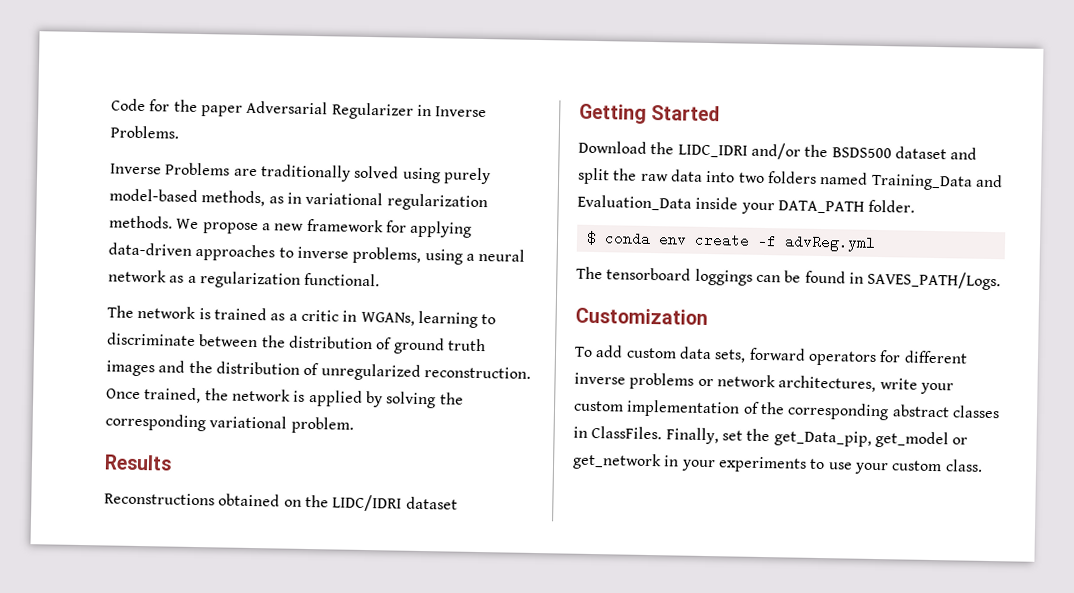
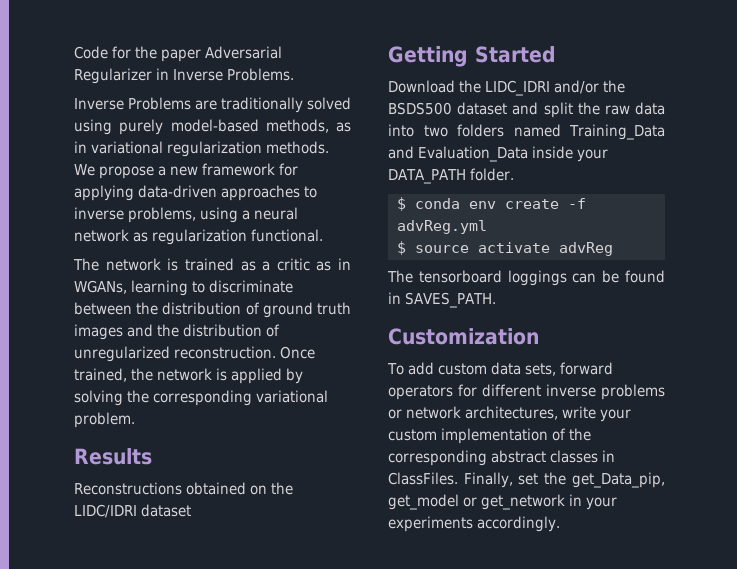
- We propose a new framework for applying data-driven approaches to inverse problems, using a neural network as a regularization functional.
+ We propose a new framework for applying data-driven approaches to inverse problems, using a neural network as regularization functional.
- The network is trained as a critic in WGANs, learning to discriminate between the distribution of ground truth images and the distribution of unregularized reconstruction.
+ The network is trained as a critic as in WGANs, learning to discriminate between the distribution of ground truth images and the distribution of unregularized reconstruction.
+ $ source activate advReg
- The tensorboard loggings can be found in SAVES_PATH/Logs.
+ The tensorboard loggings can be found in SAVES_PATH.
- Finally, set the get_Data_pip, get_model or get_network in your experiments to use your custom class.
+ Finally, set the get_Data_pip, get_model or get_network in your experiments accordingly.

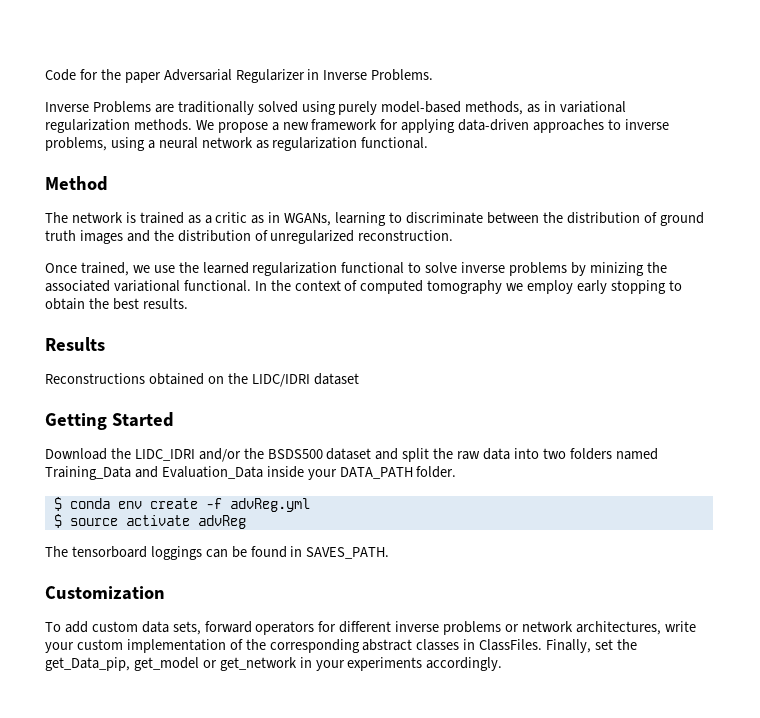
+ Method
- The network is trained as a critic as in WGANs, learning to discriminate between the distribution of ground truth images and the distribution of unregularized reconstruction. Once trained, the network is applied by solving the corresponding variational problem.
+ The network is trained as a critic as in WGANs, learning to discriminate between the distribution of ground truth images and the distribution of unregularized reconstruction.
+ Once trained, we use the learned regularization functional to solve inverse problems by minizing the associated variational functional. In the context of computed tomography we employ early stopping to obtain the best results.

